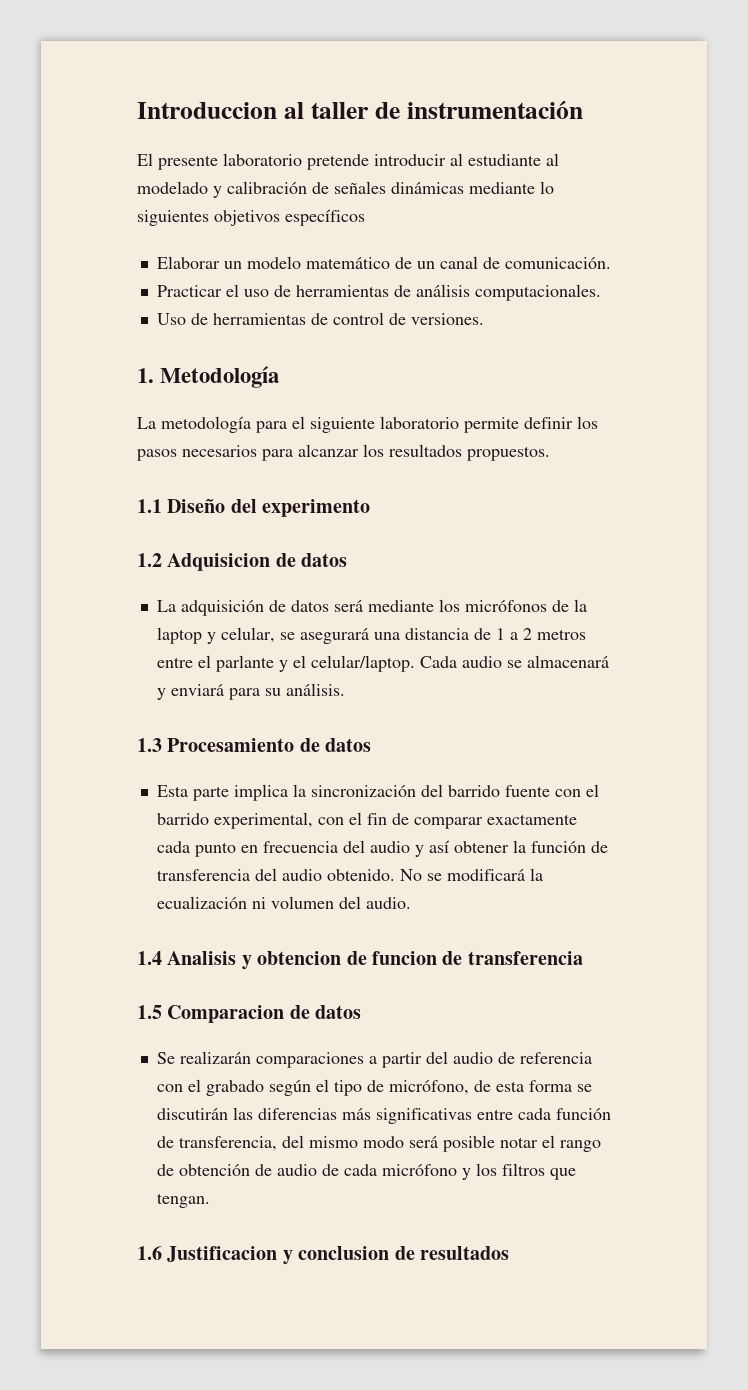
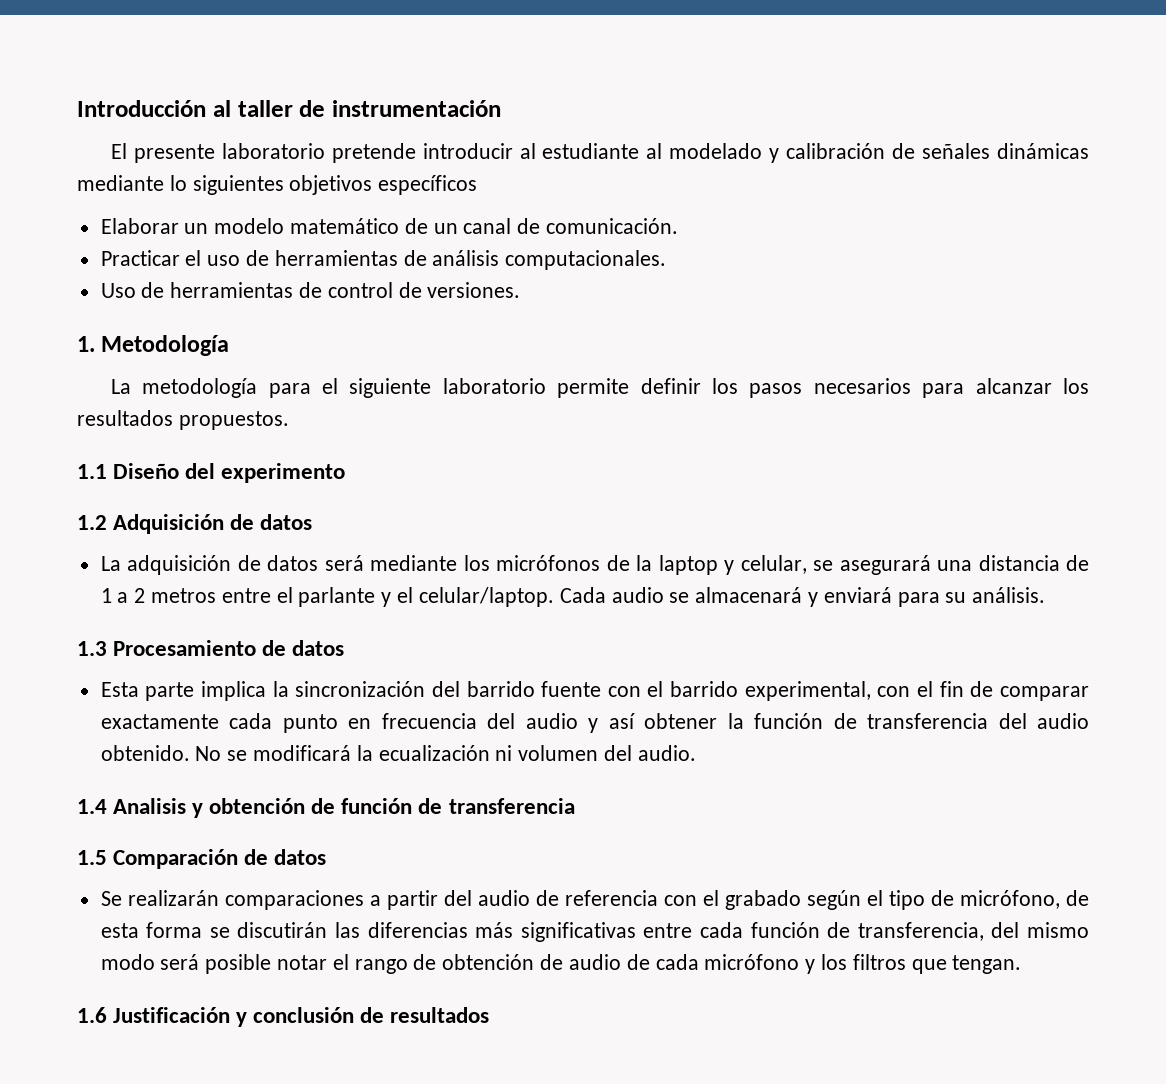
- Introduccion al taller de instrumentación
+ Introducción al taller de instrumentación
- 1.2 Adquisicion de datos
+ 1.2 Adquisición de datos
- 1.4 Analisis y obtencion de funcion de transferencia
+ 1.4 Analisis y obtención de función de transferencia
- 1.5 Comparacion de datos
+ 1.5 Comparación de datos
- 1.6 Justificacion y conclusion de resultados
+ 1.6 Justificación y conclusión de resultados

